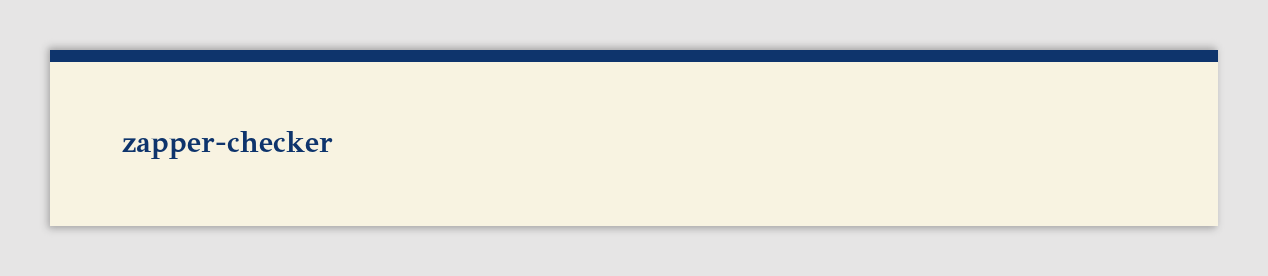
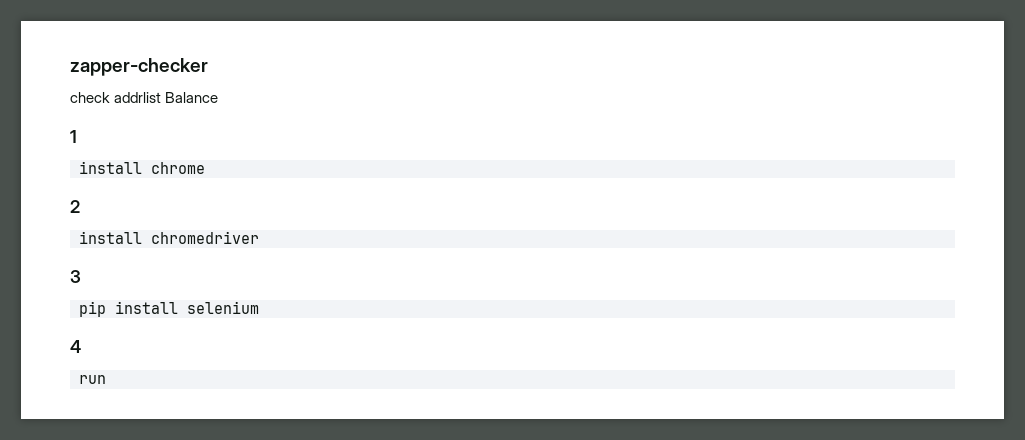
+ check addrlist Balance
+ 1
+ install chrome
+ 2
+ install chromedriver
+ 3
+ pip install selenium
+ 4
+ run

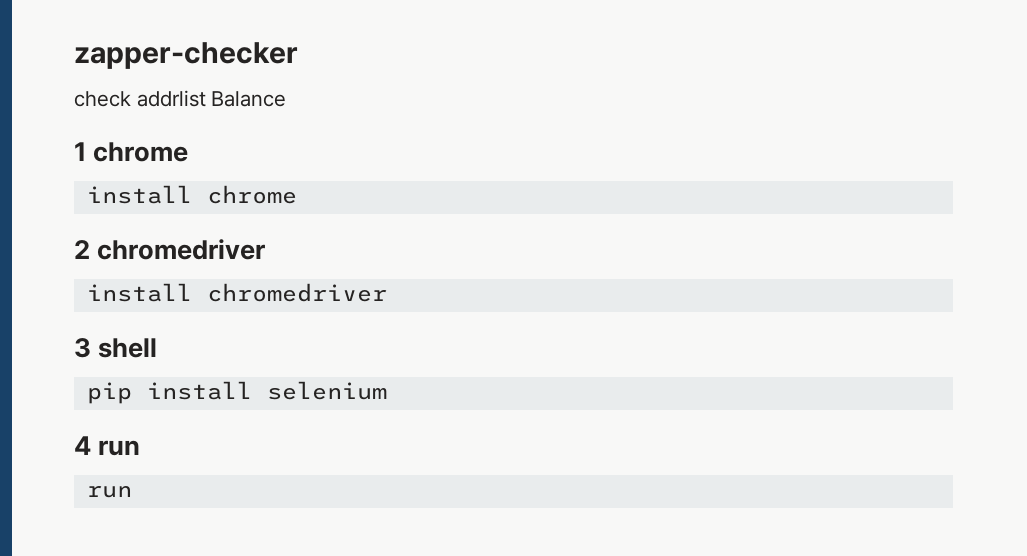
- 1
+ 1 chrome
- 2
+ 2 chromedriver
- 3
+ 3 shell
- 4
+ 4 run

